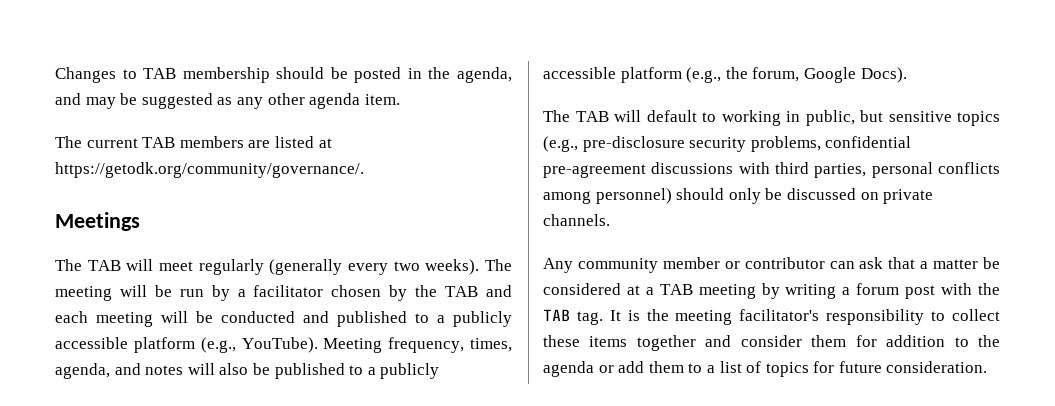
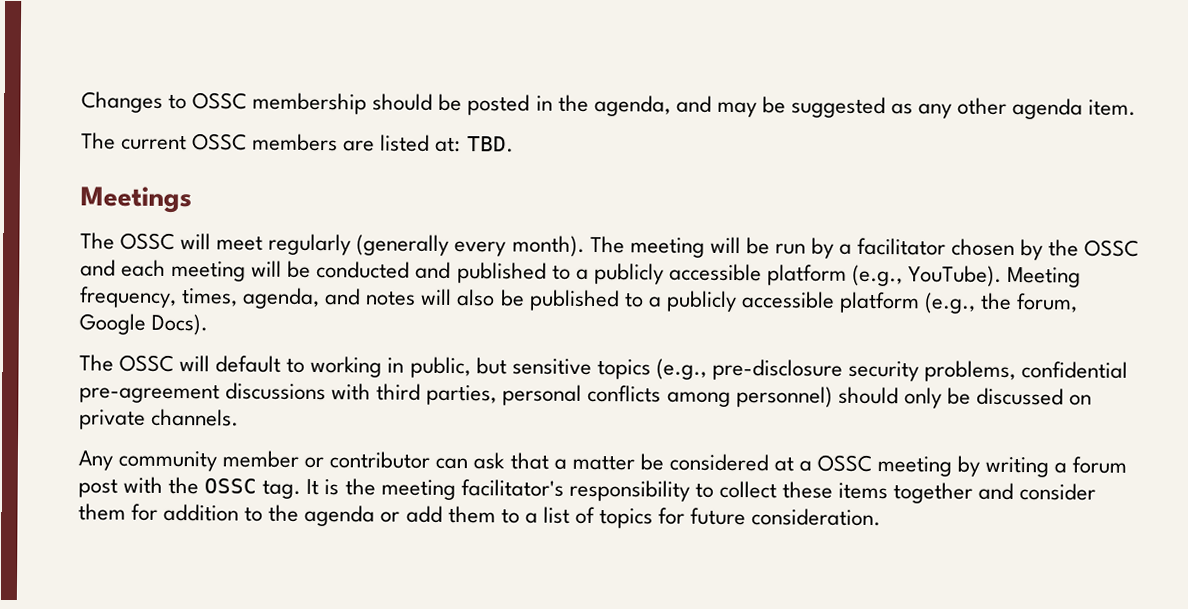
- Changes to TAB membership should be posted in the agenda, and may be suggested as any other agenda item.
+ Changes to OSSC membership should be posted in the agenda, and may be suggested as any other agenda item.
- The current TAB members are listed at https://getodk.org/community/governance/.
+ The current OSSC members are listed at: TBD.
- The TAB will meet regularly (generally every two weeks).
+ The OSSC will meet regularly (generally every month).
- The meeting will be run by a facilitator chosen by the TAB and each meeting will be conducted and published to a publicly accessible platform (e.g., YouTube).
+ The meeting will be run by a facilitator chosen by the OSSC and each meeting will be conducted and published to a publicly accessible platform (e.g., YouTube).
- The TAB will default to working in public, but sensitive topics (e.g., pre-disclosure security problems, confidential pre-agreement discussions with third parties, personal conflicts among personnel) should only be discussed on private channels.
+ The OSSC will default to working in public, but sensitive topics (e.g., pre-disclosure security problems, confidential pre-agreement discussions with third parties, personal conflicts among personnel) should only be discussed on private channels.
- Any community member or contributor can ask that a matter be considered at a TAB meeting by writing a forum post with the TAB tag.
+ Any community member or contributor can ask that a matter be considered at a OSSC meeting by writing a forum post with the OSSC tag.

